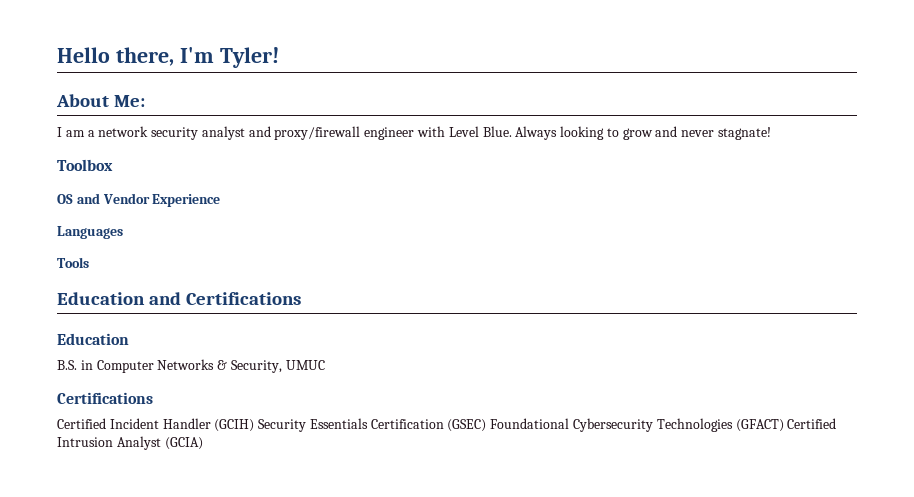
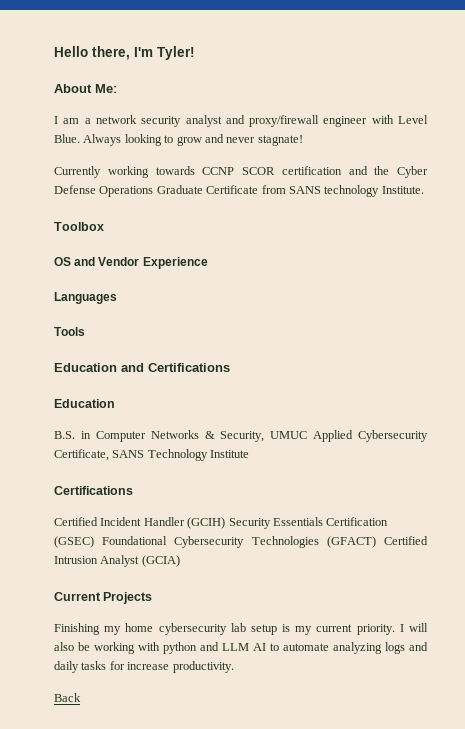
+ Currently working towards CCNP SCOR certification and the Cyber Defense Operations Graduate Certificate from SANS technology Institute.
- B.S. in Computer Networks & Security, UMUC
+ B.S. in Computer Networks & Security, UMUC Applied Cybersecurity Certificate, SANS Technology Institute
+ Current Projects
+ Finishing my home cybersecurity lab setup is my current priority. I will also be working with python and LLM AI to automate analyzing logs and daily tasks for increase productivity.
+ Back

